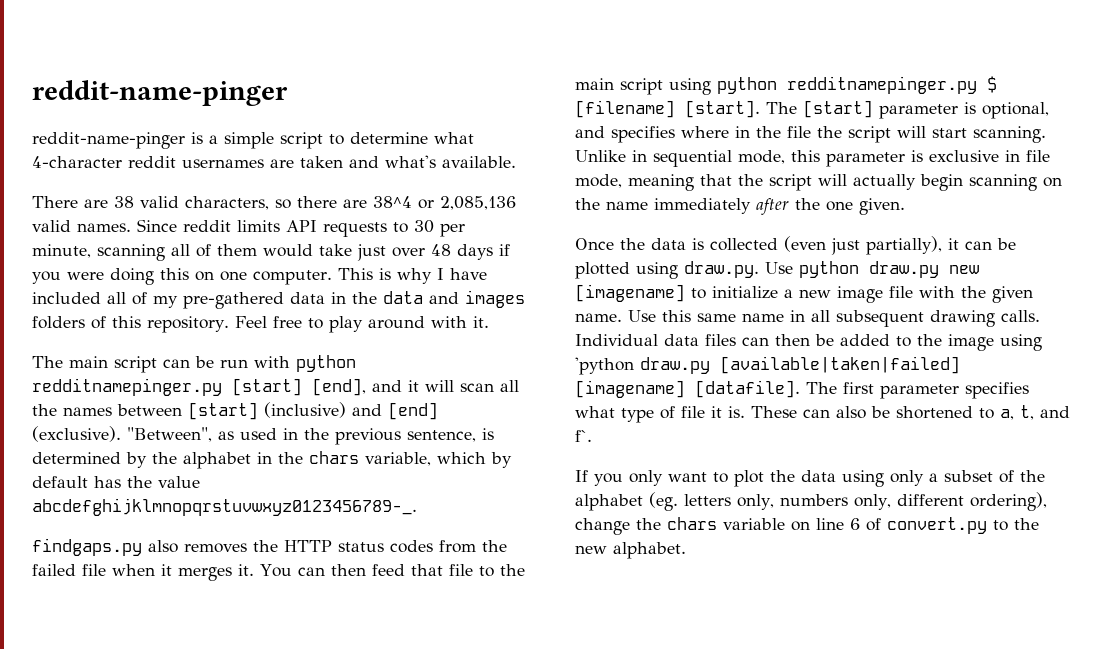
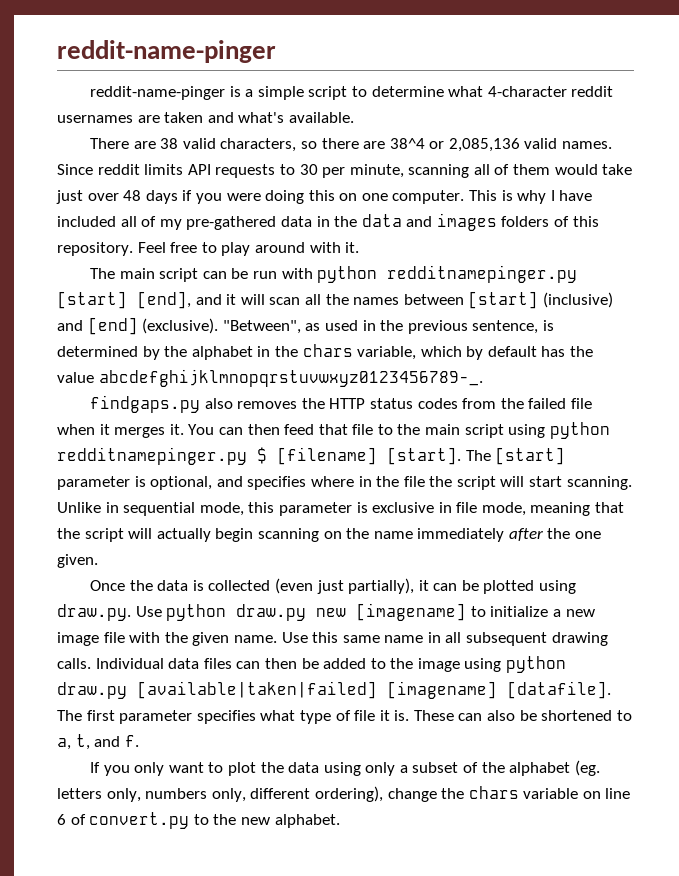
- Individual data files can then be added to the image using 'python draw.py [available|taken|failed] [imagename] [datafile].
+ Individual data files can then be added to the image using python draw.py [available|taken|failed] [imagename] [datafile].
- These can also be shortened to a, t, and f`.
+ These can also be shortened to a, t, and f.

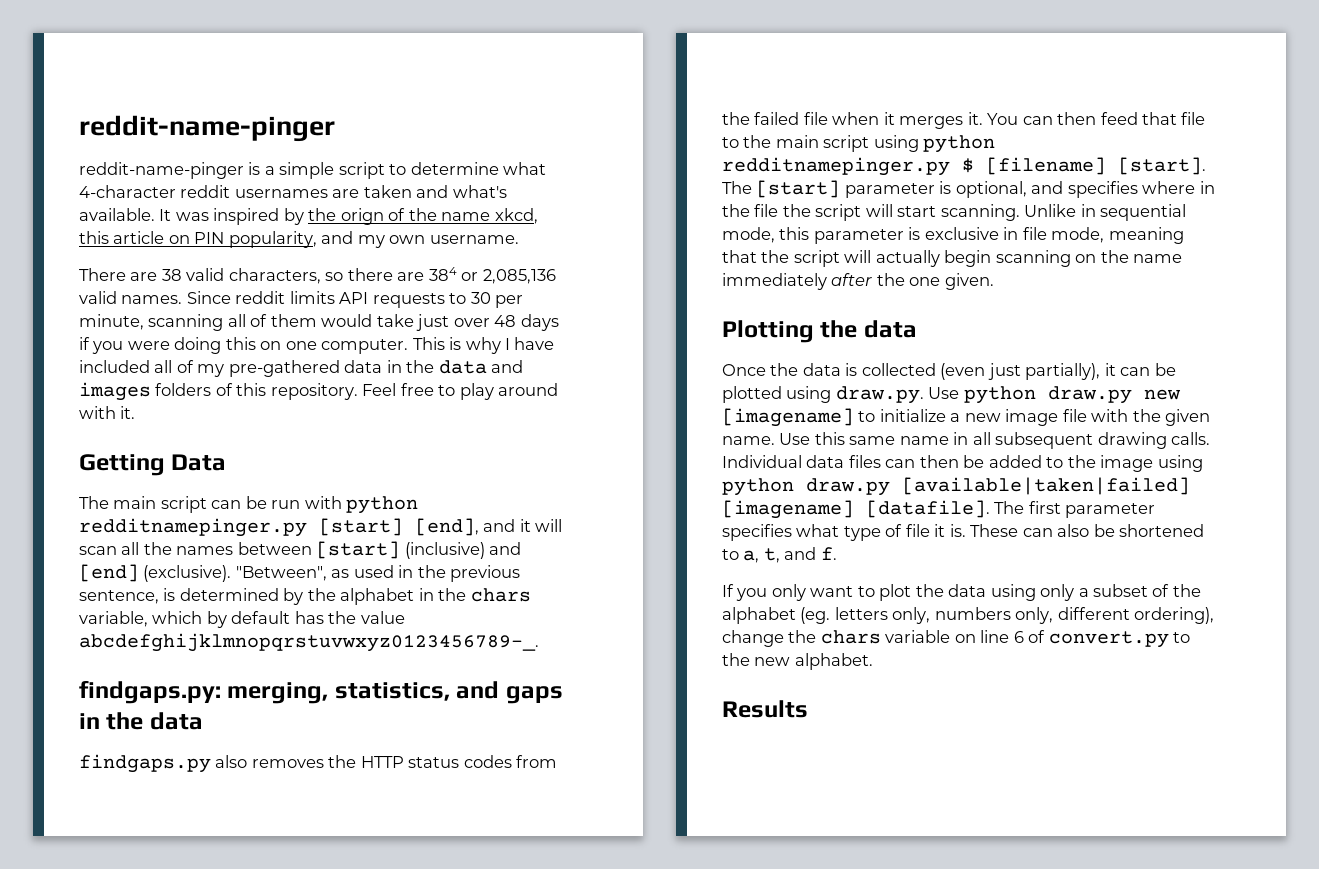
+ It was inspired by the orign of the name xkcd, this article on PIN popularity, and my own username.
- There are 38 valid characters, so there are 38^4 or 2,085,136 valid names.
+ There are 38 valid characters, so there are 384 or 2,085,136 valid names.
+ Getting Data
+ findgaps.py: merging, statistics, and gaps in the data
+ Plotting the data
+ Results

